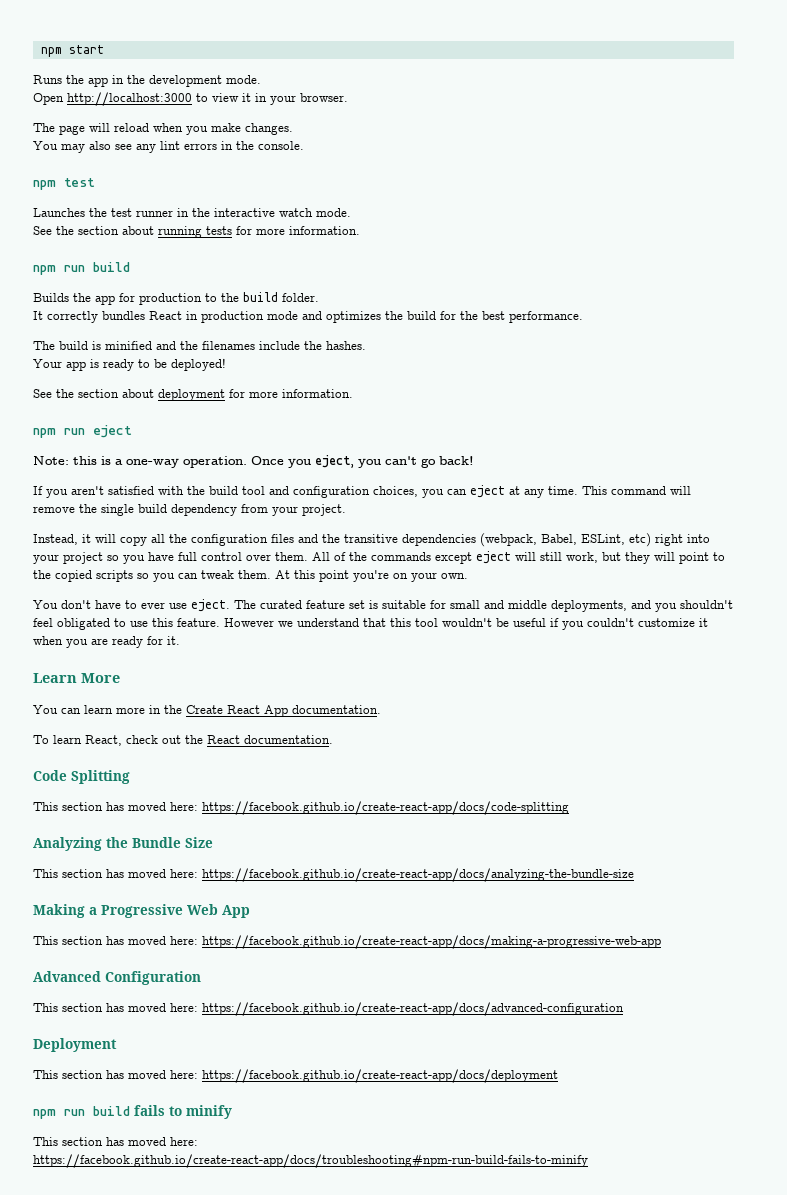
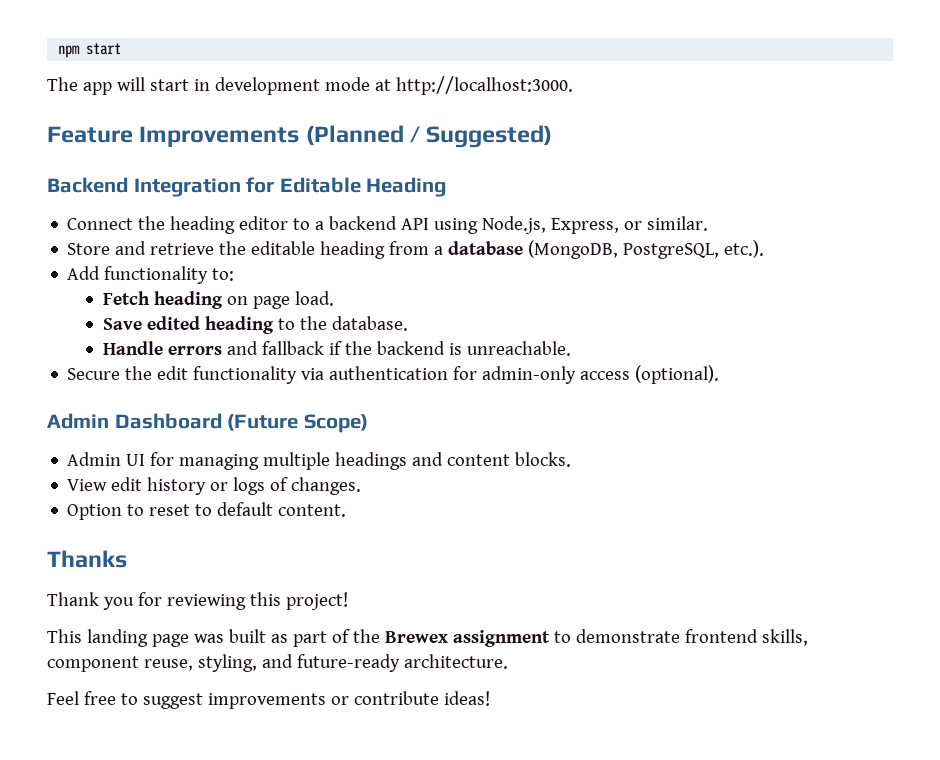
- Runs the app in the development mode.
- Open http://localhost:3000 to view it in your browser.
- The page will reload when you make changes.
- You may also see any lint errors in the console.
- npm test
- Launches the test runner in the interactive watch mode.
- See the section about running tests for more information.
- npm run build
- Builds the app for production to the build folder.
- It correctly bundles React in production mode and optimizes the build for the best performance.
- The build is minified and the filenames include the hashes.
- Your app is ready to be deployed!
- See the section about deployment for more information.
- npm run eject
- Note: this is a one-way operation. Once you eject, you can't go back!
- If you aren't satisfied with the build tool and configuration choices, you can eject at any time. This command will remove the single build dependency from your project.
- Instead, it will copy all the configuration files and the transitive dependencies (webpack, Babel, ESLint, etc) right into your project so you have full control over them. All of the commands except eject will still work, but they will point to the copied scripts so you can tweak them. At this point you're on your own.
- You don't have to ever use eject. The curated feature set is suitable for small and middle deployments, and you shouldn't feel obligated to use this feature. However we understand that this tool wouldn't be useful if you couldn't customize it when you are ready for it.
- Learn More
- You can learn more in the Create React App documentation.
- To learn React, check out the React documentation.
- Code Splitting
- This section has moved here: https://facebook.github.io/create-react-app/docs/code-splitting
- Analyzing the Bundle Size
- This section has moved here: https://facebook.github.io/create-react-app/docs/analyzing-the-bundle-size
- Making a Progressive Web App
- This section has moved here: https://facebook.github.io/create-react-app/docs/making-a-progressive-web-app
- Advanced Configuration
- This section has moved here: https://facebook.github.io/create-react-app/docs/advanced-configuration
- Deployment
- This section has moved here: https://facebook.github.io/create-react-app/docs/deployment
- npm run build fails to minify
- This section has moved here: https://facebook.github.io/create-react-app/docs/troubleshooting#npm-run-build-fails-to-minify
+ The app will start in development mode at http://localhost:3000.
+ Feature Improvements (Planned / Suggested)
+ Backend Integration for Editable Heading
+ Connect the heading editor to a backend API using Node.js, Express, or similar.
+ Store and retrieve the editable heading from a database (MongoDB, PostgreSQL, etc.).
+ Add functionality to:
+ Fetch heading on page load.
+ Save edited heading to the database.
+ Handle errors and fallback if the backend is unreachable.
+ Secure the edit functionality via authentication for admin-only access (optional).
+ Admin Dashboard (Future Scope)
+ Admin UI for managing multiple headings and content blocks.
+ View edit history or logs of changes.
+ Option to reset to default content.
+ Thanks
+ Thank you for reviewing this project!
+ This landing page was built as part of the Brewex assignment to demonstrate frontend skills, component reuse, styling, and future-ready architecture.
+ Feel free to suggest improvements or contribute ideas!

